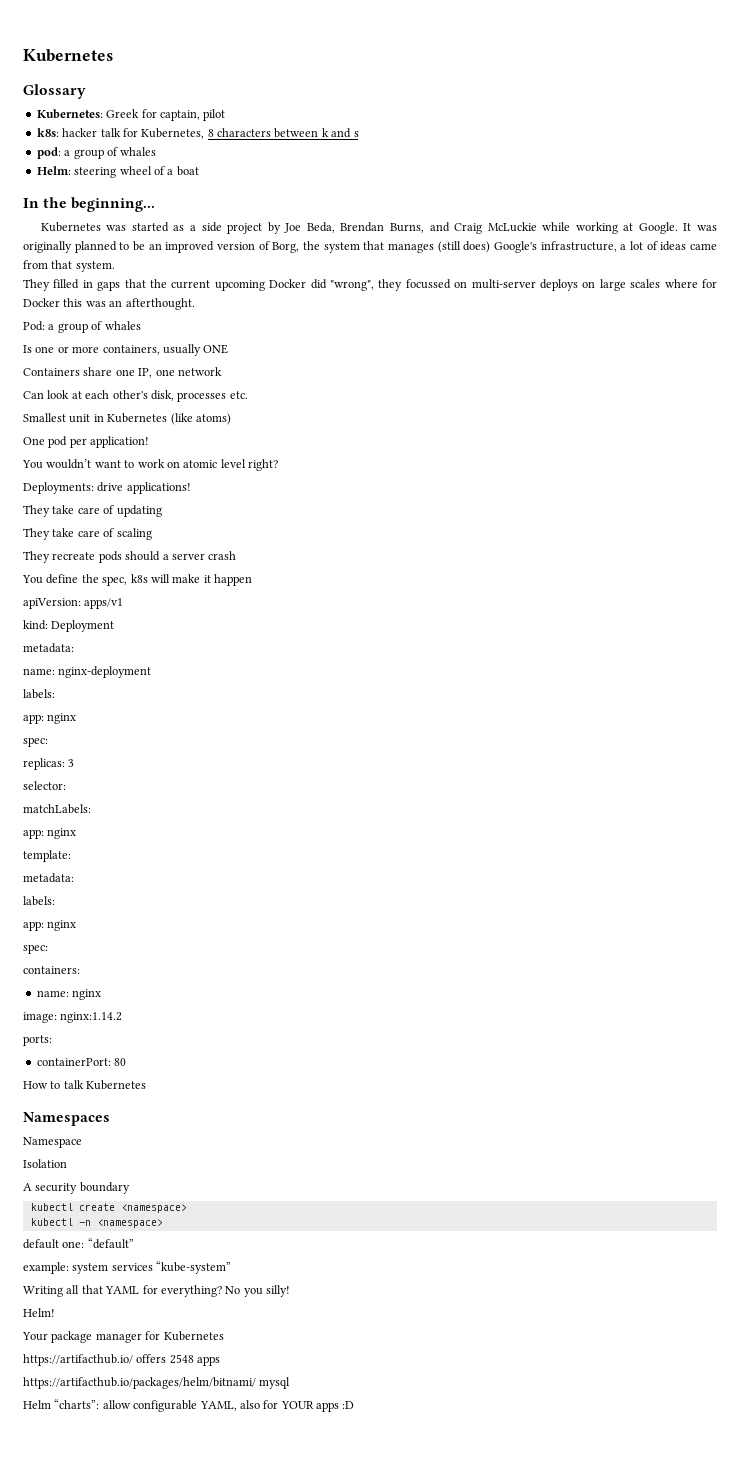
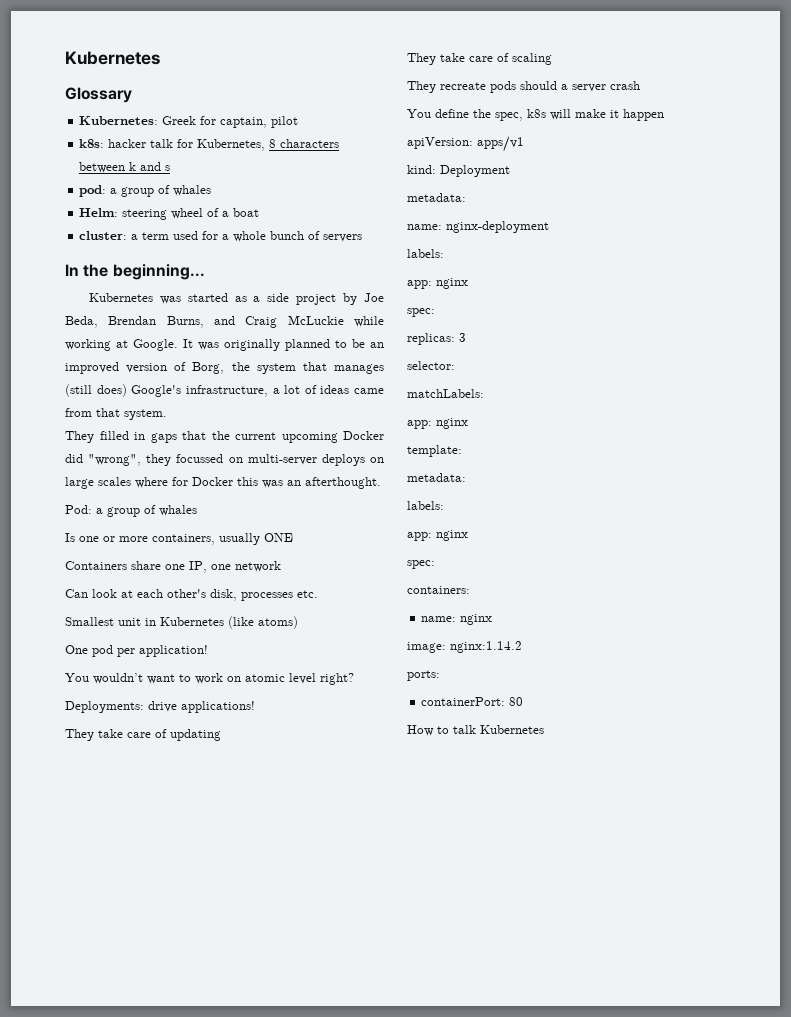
+ cluster: a term used for a whole bunch of servers
- Namespaces
- Namespace
- Isolation
- A security boundary
- kubectl create <namespace>
- kubectl -n <namespace>
- default one: “default”
- example: system services “kube-system”
- Writing all that YAML for everything? No you silly!
- Helm!
- Your package manager for Kubernetes
- https://artifacthub.io/ offers 2548 apps
- https://artifacthub.io/packages/helm/bitnami/ mysql
- Helm “charts”: allow configurable YAML, also for YOUR apps :D

